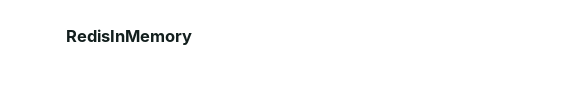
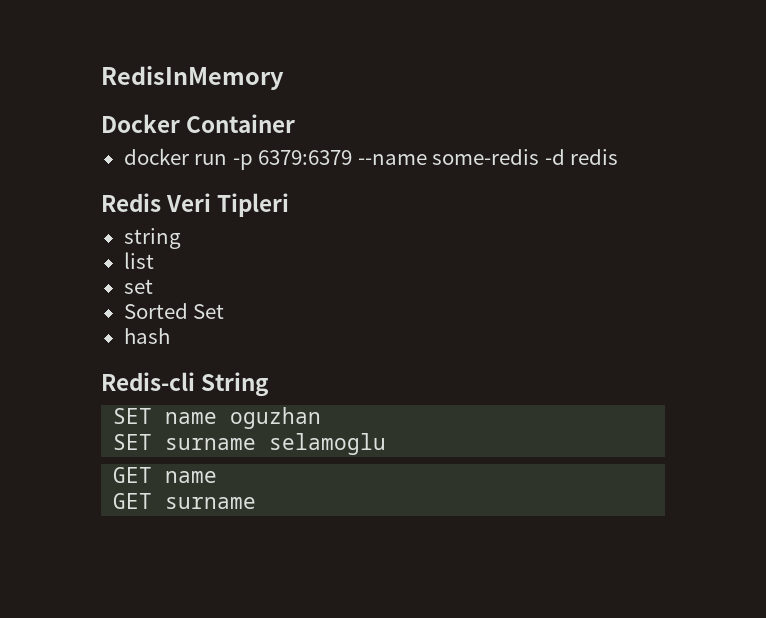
+ Docker Container
+ docker run -p 6379:6379 --name some-redis -d redis
+ Redis Veri Tipleri
+ string
+ list
+ set
+ Sorted Set
+ hash
+ Redis-cli String
+ SET name oguzhan
+ SET surname selamoglu
+ GET name
+ GET surname

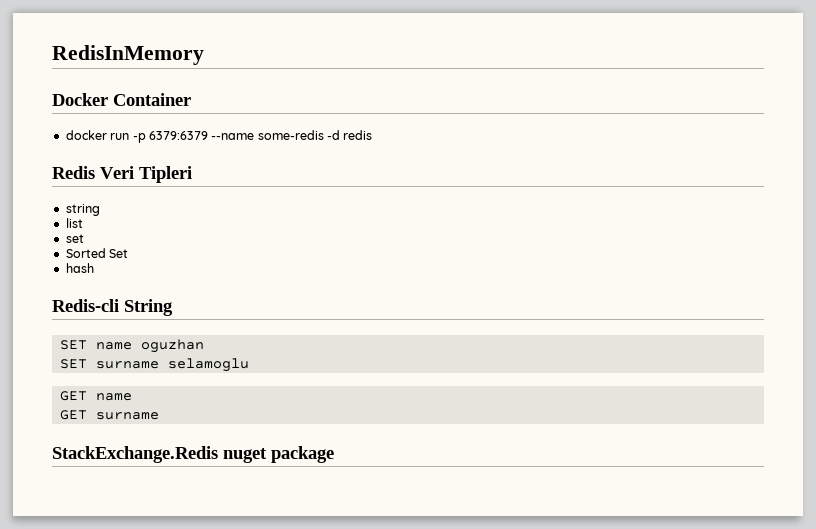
+ StackExchange.Redis nuget package

